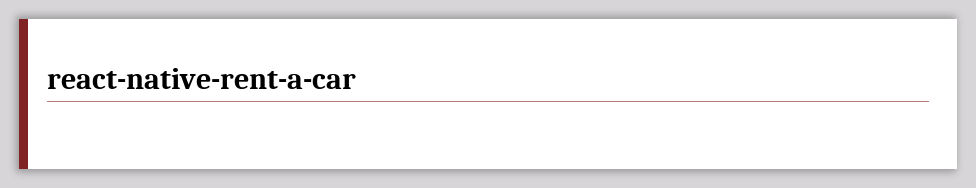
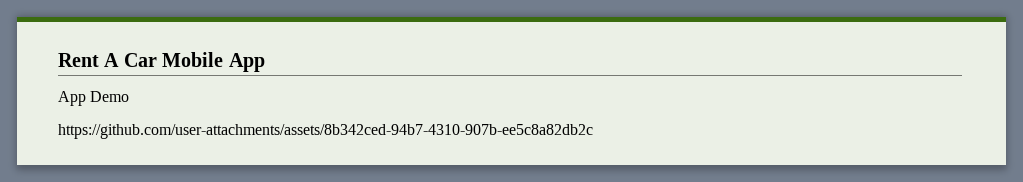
- react-native-rent-a-car
+ Rent A Car Mobile App
+ App Demo
+ https://github.com/user-attachments/assets/8b342ced-94b7-4310-907b-ee5c8a82db2c

